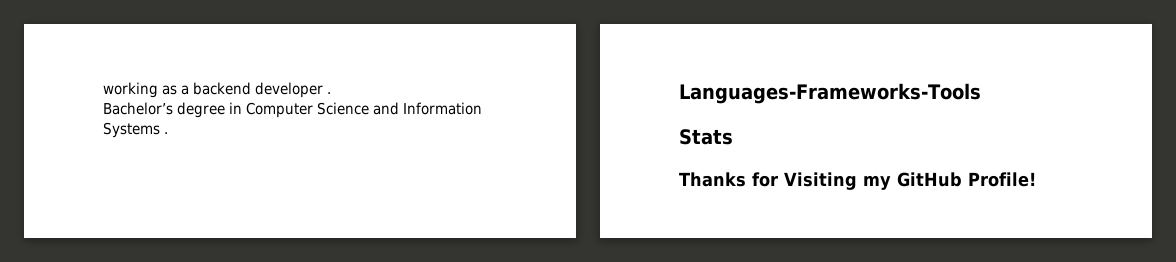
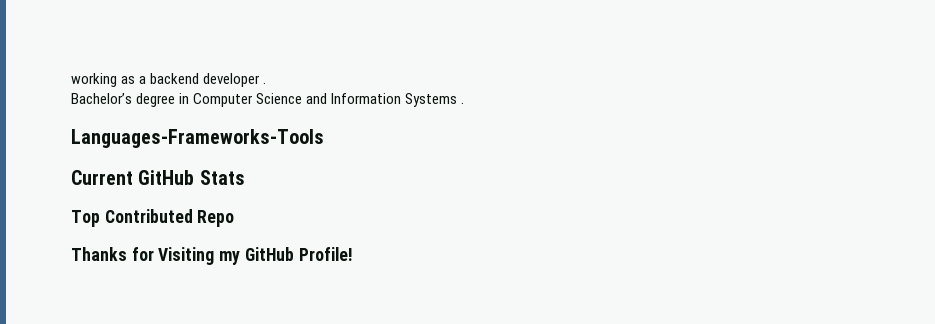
- Stats
+ Current GitHub Stats
+ Top Contributed Repo

